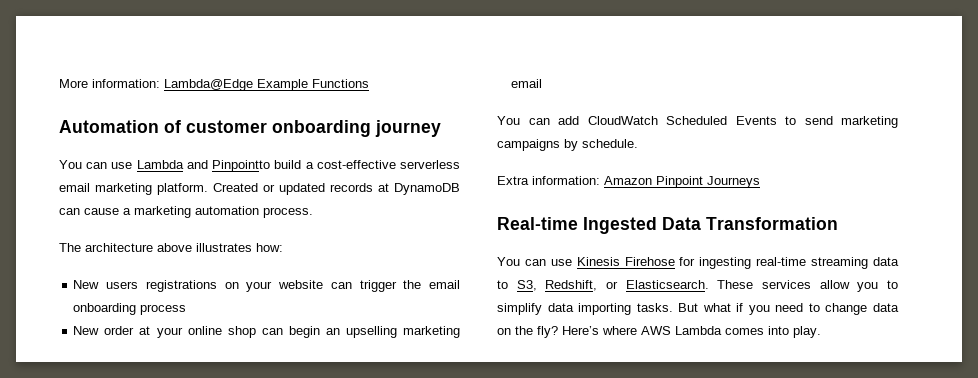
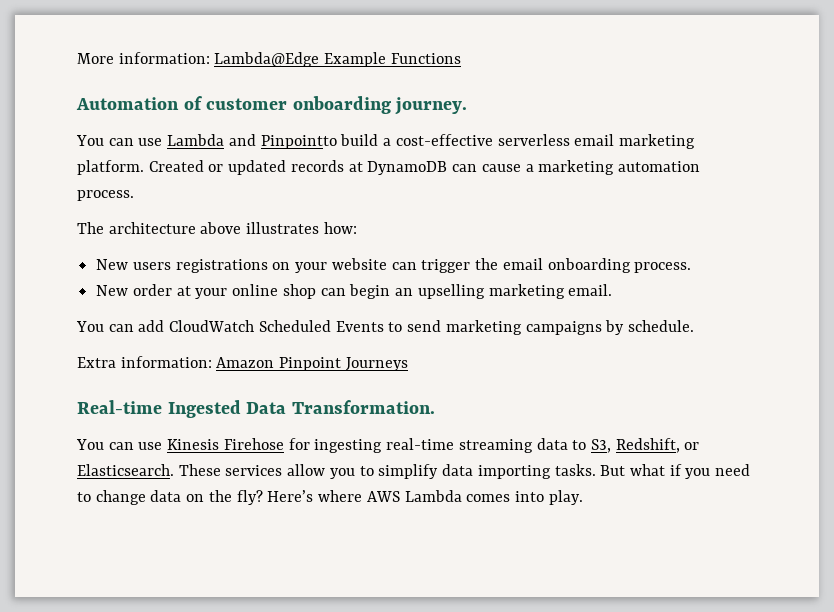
- Automation of customer onboarding journey
+ Automation of customer onboarding journey.
- New users registrations on your website can trigger the email onboarding process
+ New users registrations on your website can trigger the email onboarding process.
- New order at your online shop can begin an upselling marketing email
+ New order at your online shop can begin an upselling marketing email.
- Real-time Ingested Data Transformation
+ Real-time Ingested Data Transformation.

